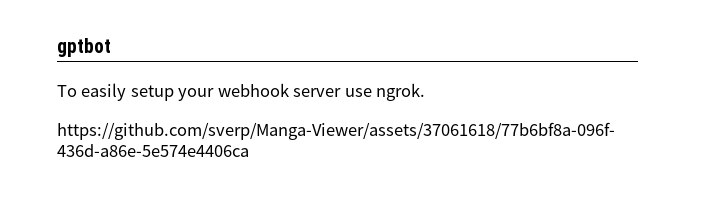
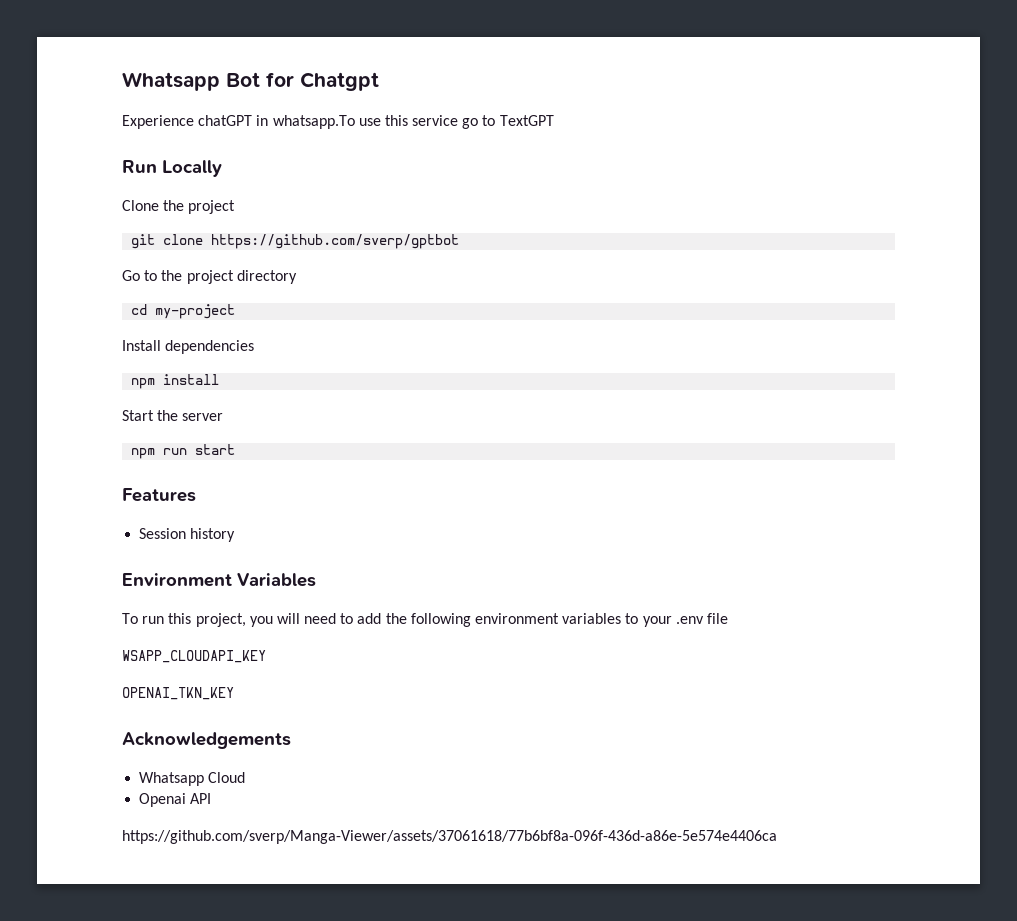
- gptbot
- To easily setup your webhook server use ngrok.
+ Whatsapp Bot for Chatgpt
+ Experience chatGPT in whatsapp.To use this service go to TextGPT
+ Run Locally
+ Clone the project
+ git clone https://github.com/sverp/gptbot
+ Go to the project directory
+ cd my-project
+ Install dependencies
+ npm install
+ Start the server
+ npm run start
+ Features
+ Session history
+ Environment Variables
+ To run this project, you will need to add the following environment variables to your .env file
+ WSAPP_CLOUDAPI_KEY
+ OPENAI_TKN_KEY
+ Acknowledgements
+ Whatsapp Cloud
+ Openai API

